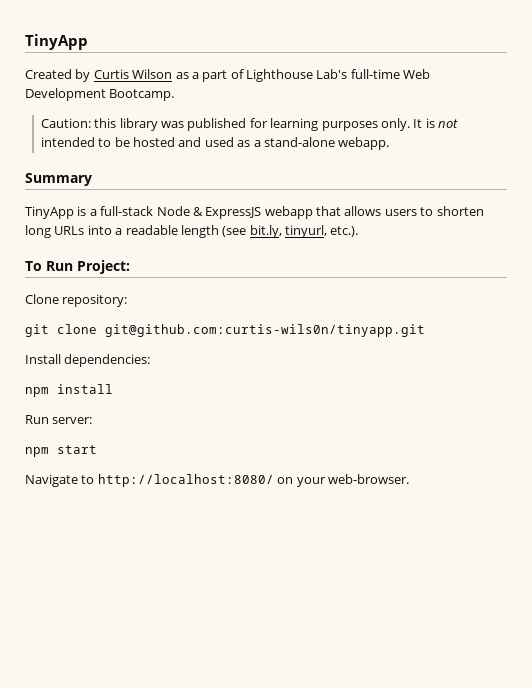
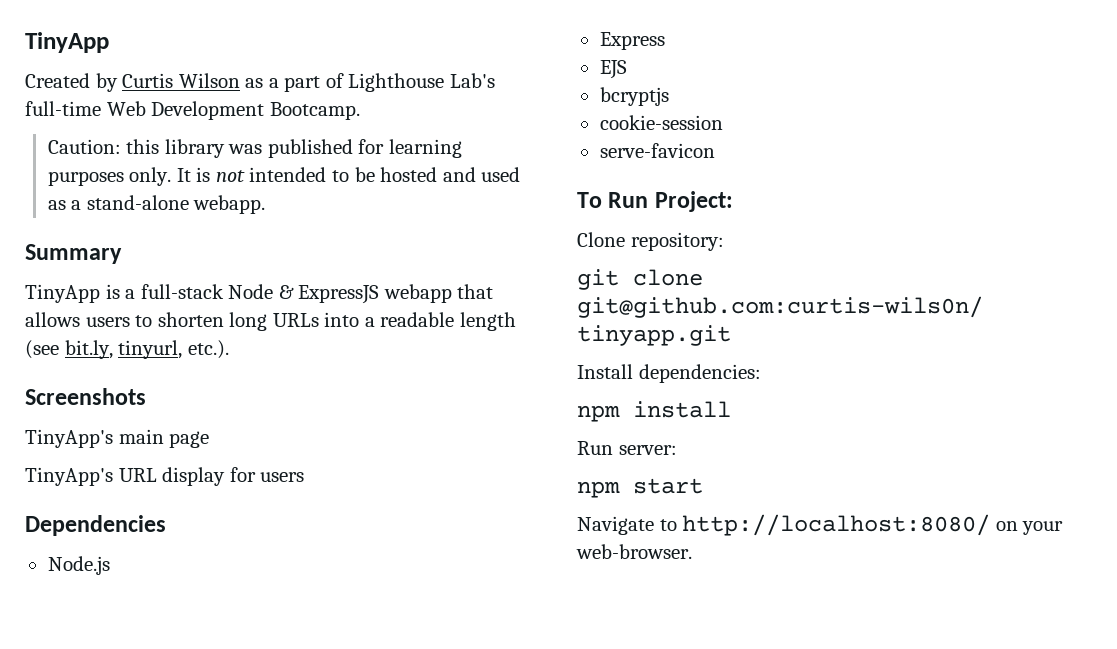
+ Screenshots
+ TinyApp's main page
+ TinyApp's URL display for users
+ Dependencies
+ Node.js
+ Express
+ EJS
+ bcryptjs
+ cookie-session
+ serve-favicon

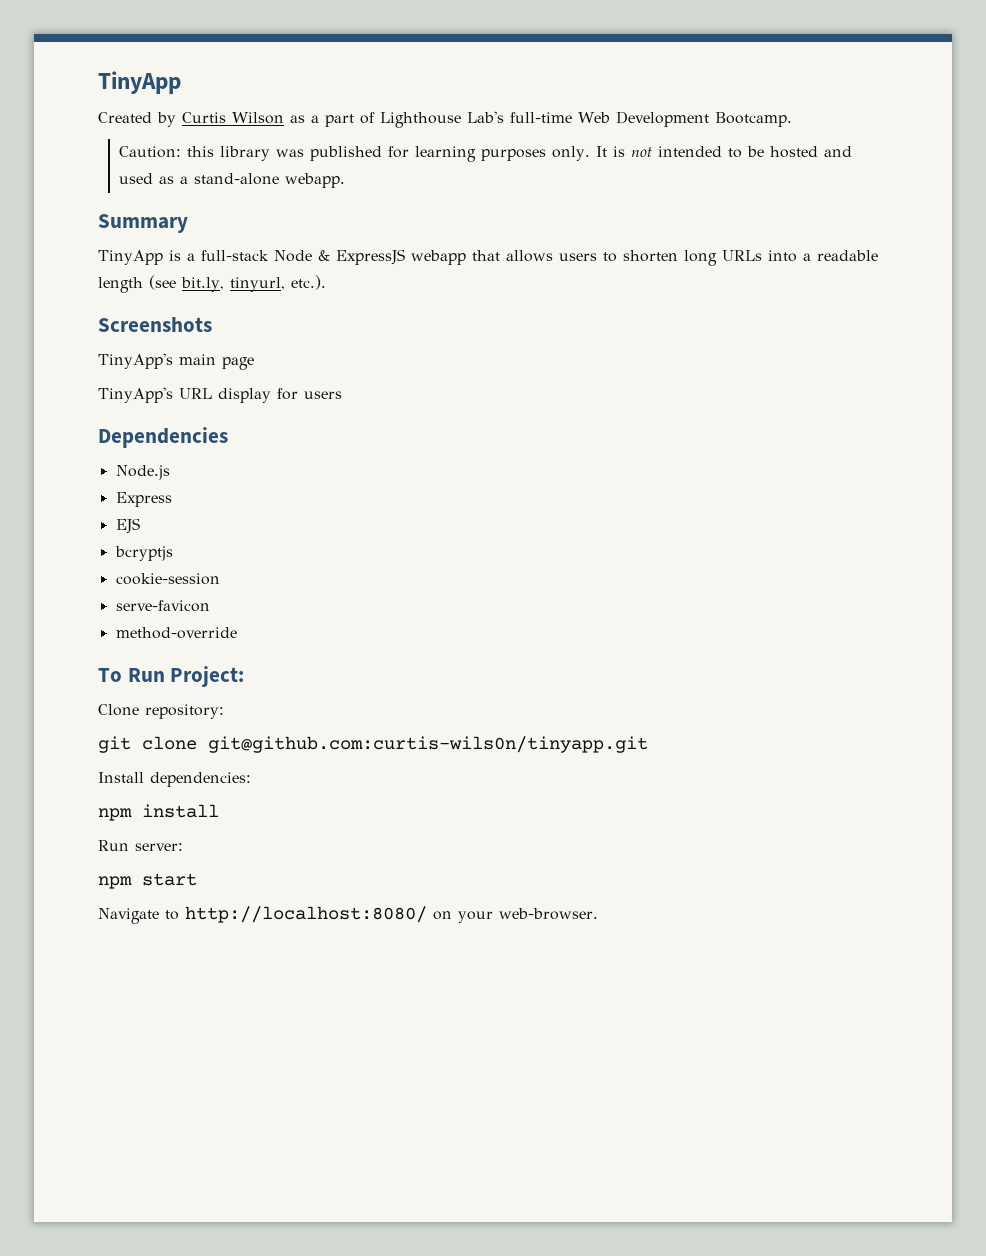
+ method-override

